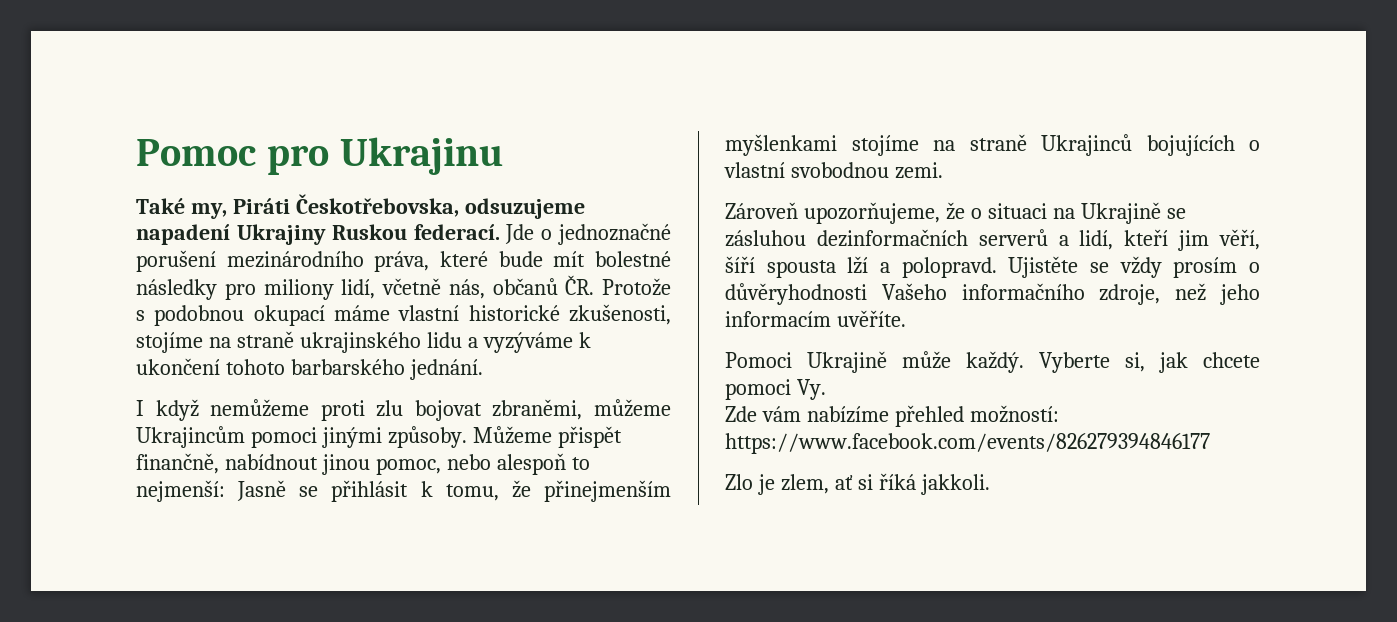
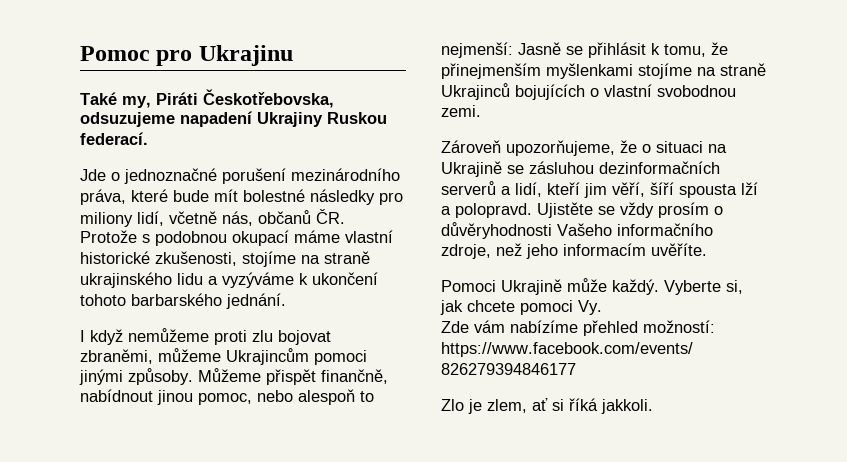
- Také my, Piráti Českotřebovska, odsuzujeme napadení Ukrajiny Ruskou federací. Jde o jednoznačné porušení mezinárodního práva, které bude mít bolestné následky pro miliony lidí, včetně nás, občanů ČR. Protože s podobnou okupací máme vlastní historické zkušenosti, stojíme na straně ukrajinského lidu a vyzýváme k ukončení tohoto barbarského jednání.
+ Také my, Piráti Českotřebovska, odsuzujeme napadení Ukrajiny Ruskou federací.
+ Jde o jednoznačné porušení mezinárodního práva, které bude mít bolestné následky pro miliony lidí, včetně nás, občanů ČR. Protože s podobnou okupací máme vlastní historické zkušenosti, stojíme na straně ukrajinského lidu a vyzýváme k ukončení tohoto barbarského jednání.

